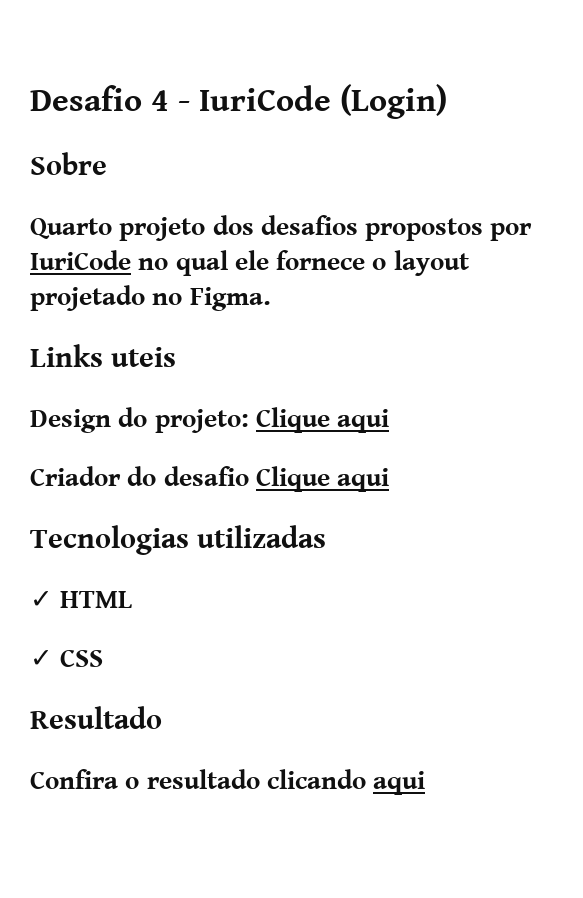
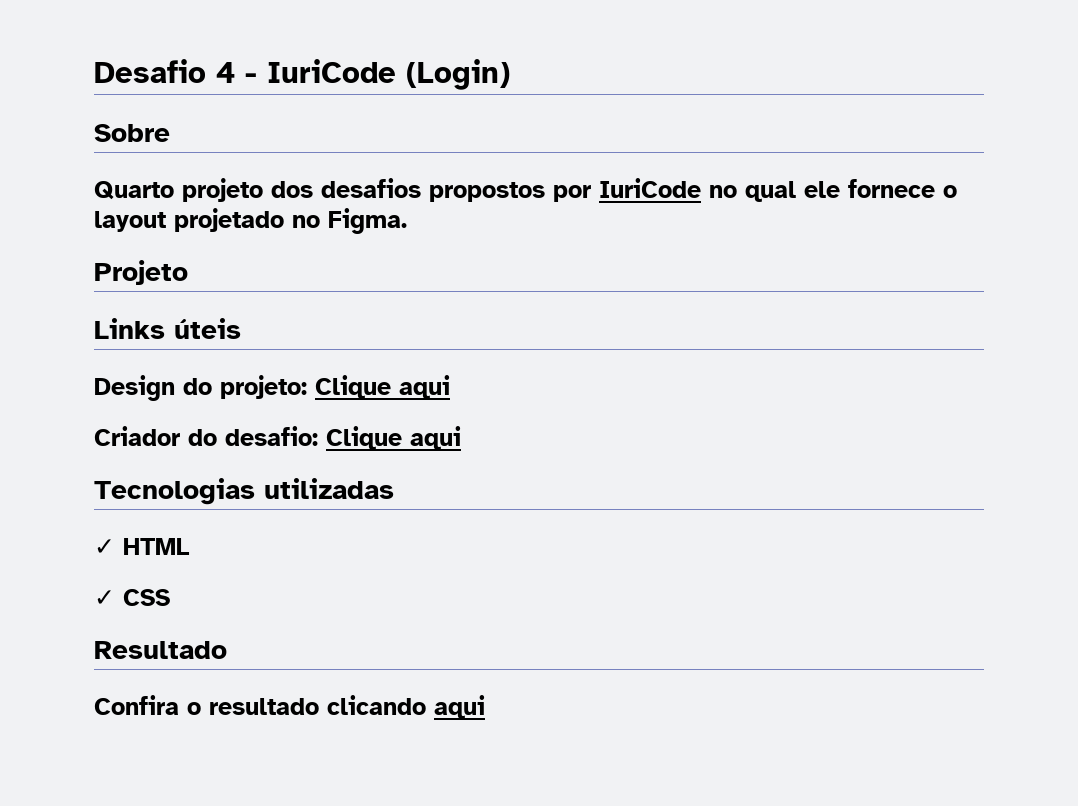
+ Projeto
- Links uteis
+ Links úteis
- Criador do desafio Clique aqui
+ Criador do desafio: Clique aqui

